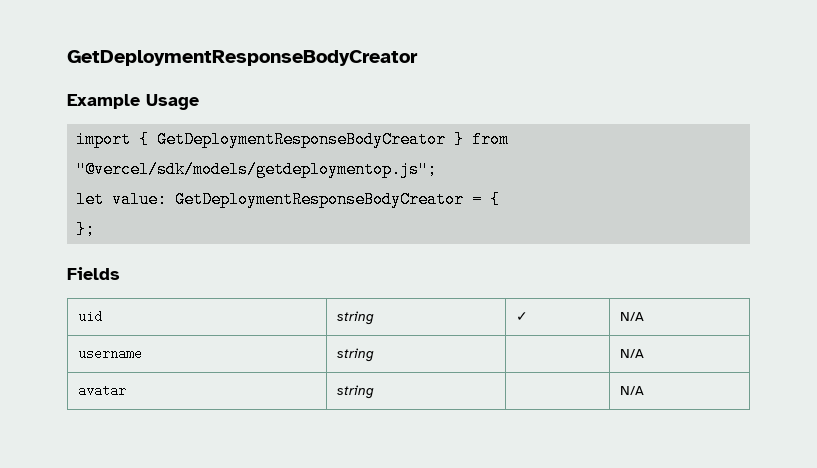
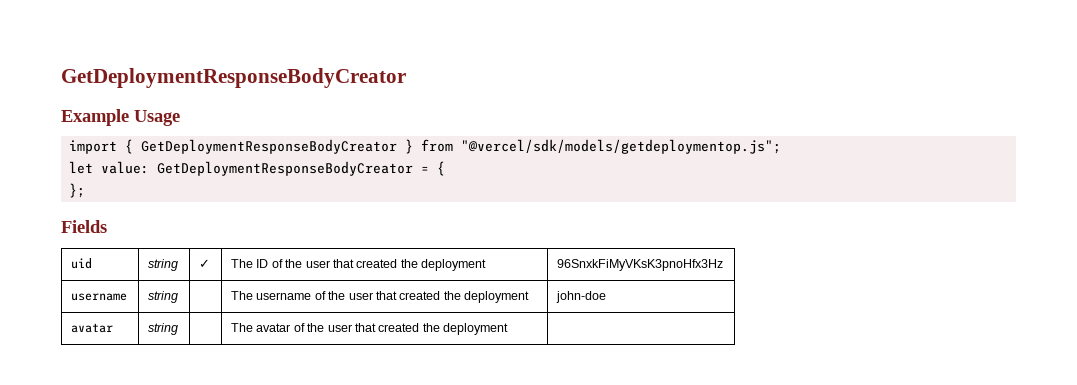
- uid | string | ✓ | N/A
- username | string | | N/A
- avatar | string | | N/A
+ uid | string | ✓ | The ID of the user that created the deployment | 96SnxkFiMyVKsK3pnoHfx3Hz
+ username | string | | The username of the user that created the deployment | john-doe
+ avatar | string | | The avatar of the user that created the deployment |

